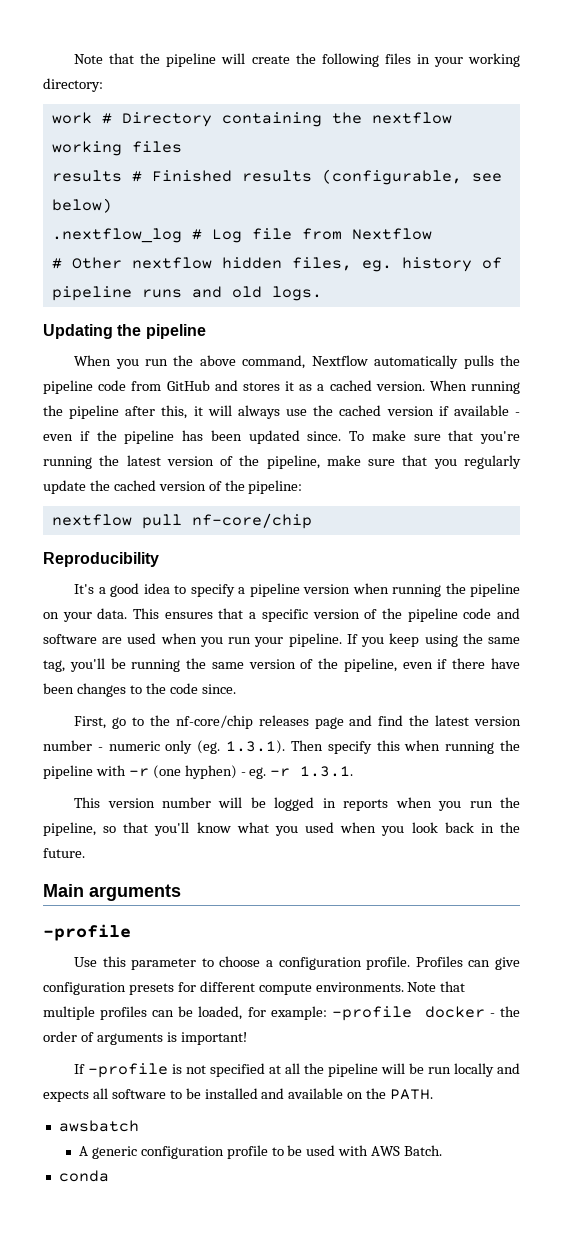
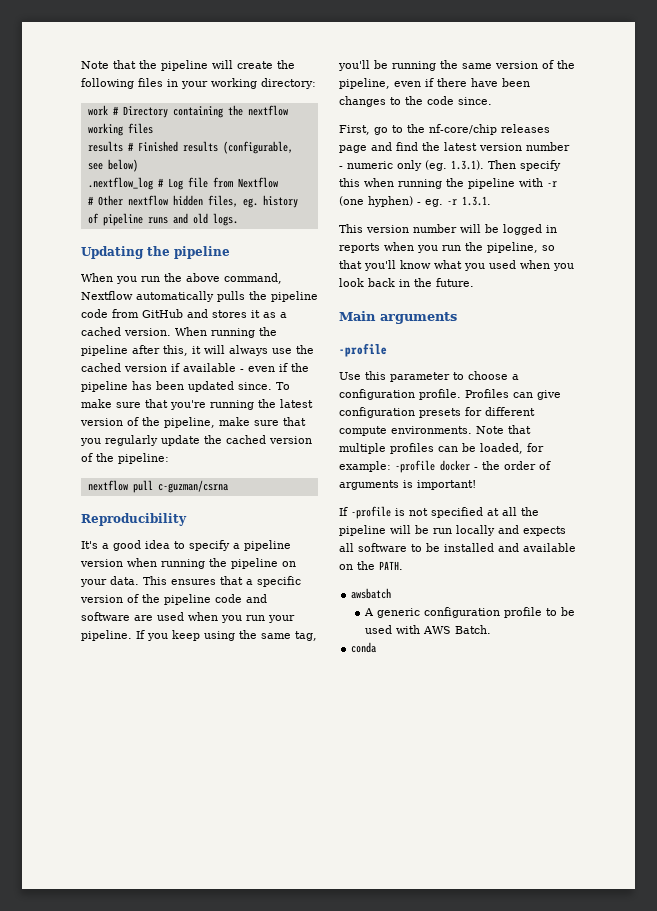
- nextflow pull nf-core/chip
+ nextflow pull c-guzman/csrna

